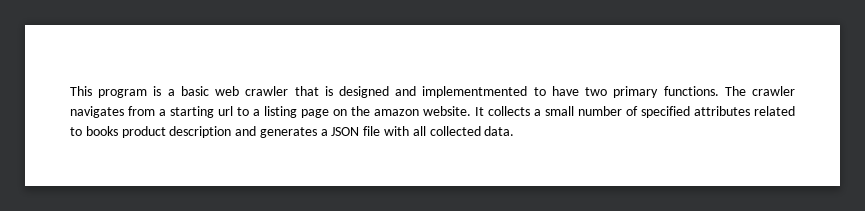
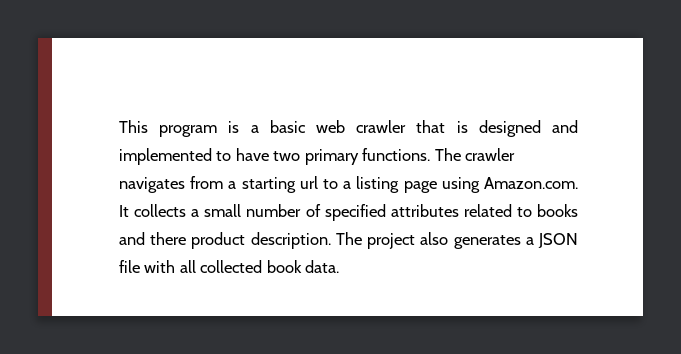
- This program is a basic web crawler that is designed and implementmented to have two primary functions.
+ This program is a basic web crawler that is designed and implemented to have two primary functions.
- The crawler navigates from a starting url to a listing page on the amazon website. It collects a small number of specified attributes related to books product description and generates a JSON file with all collected data.
+ The crawler navigates from a starting url to a listing page using Amazon.com. It collects a small number of specified attributes related to books and there product description. The project also generates a JSON file with all collected book data.

